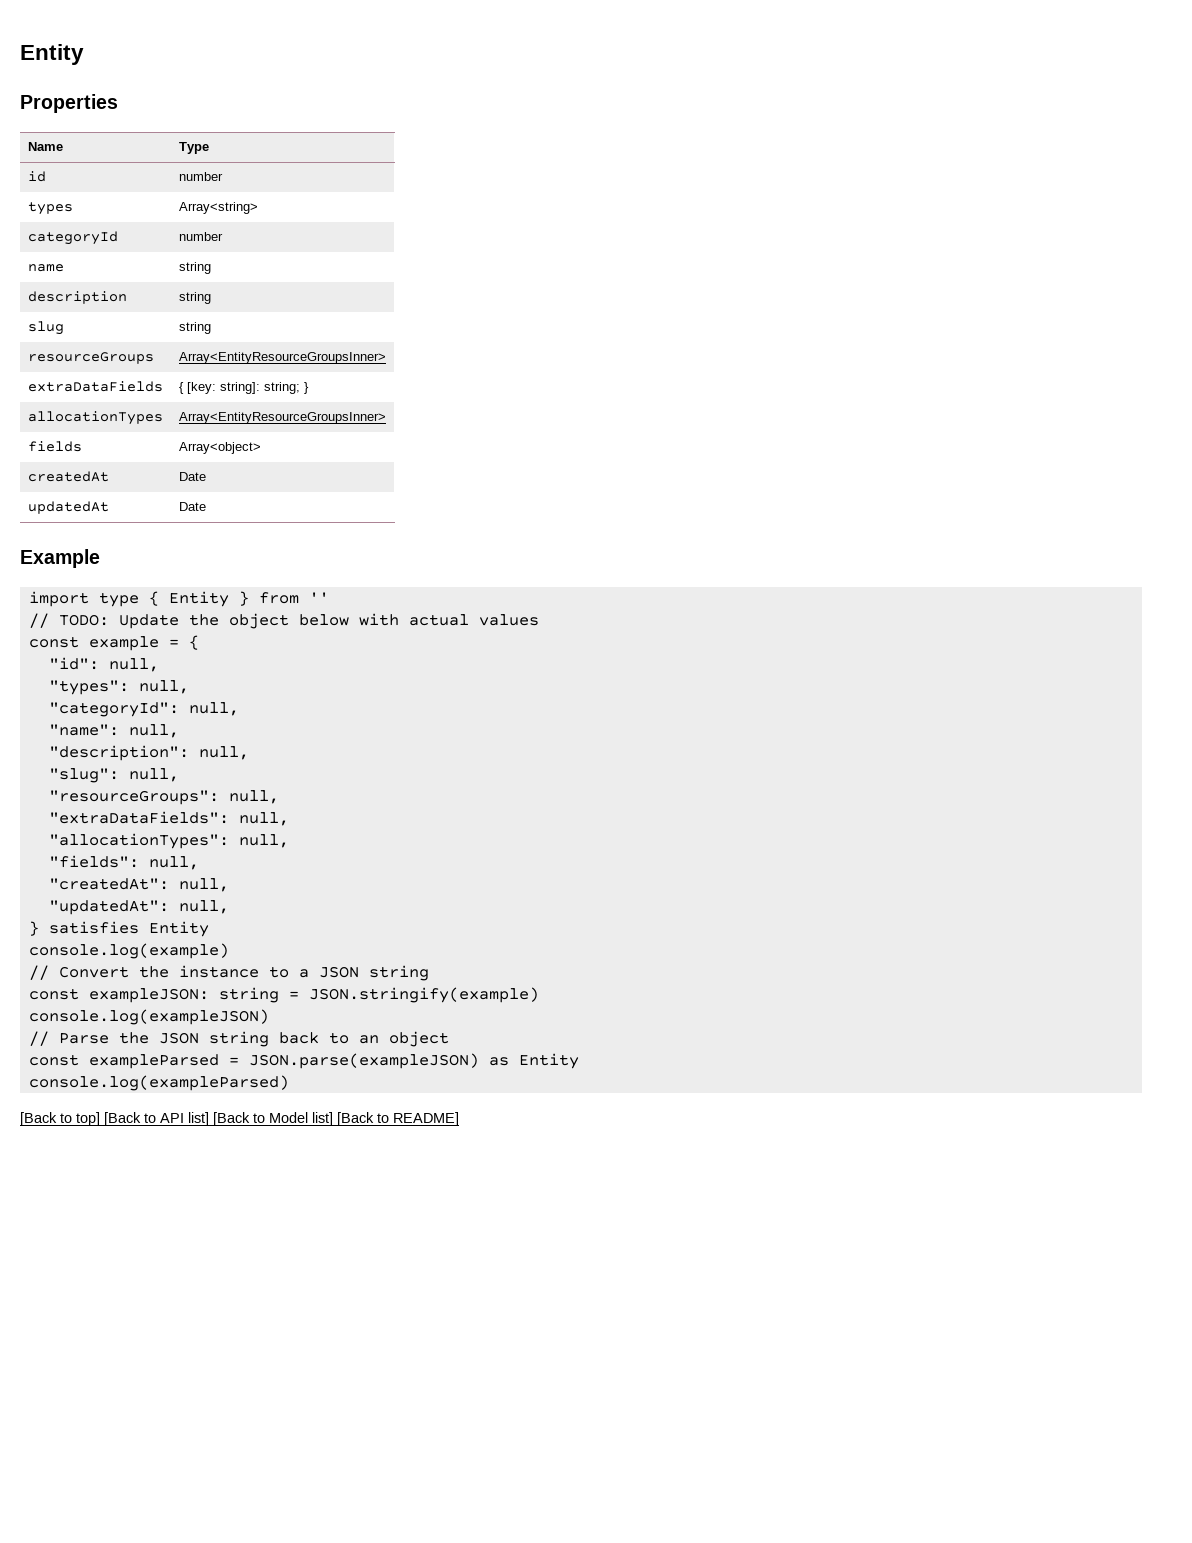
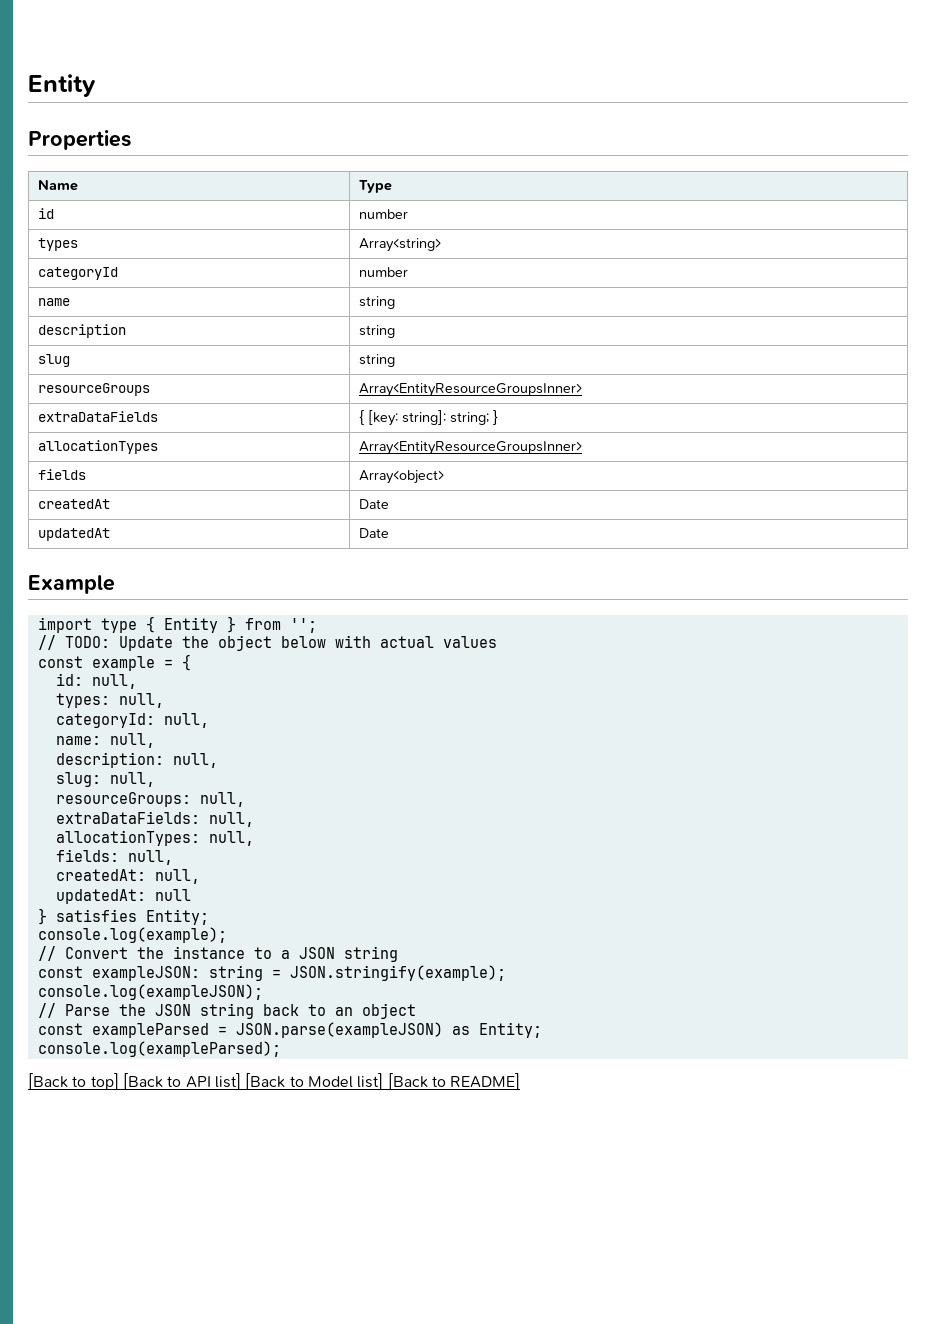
- import type { Entity } from ''
+ import type { Entity } from '';
- "id": null,
- "types": null,
- "categoryId": null,
- "name": null,
- "description": null,
- "slug": null,
- "resourceGroups": null,
- "extraDataFields": null,
- "allocationTypes": null,
- "fields": null,
- "createdAt": null,
- "updatedAt": null,
+ id: null,
+ types: null,
+ categoryId: null,
+ name: null,
+ description: null,
+ slug: null,
+ resourceGroups: null,
+ extraDataFields: null,
+ allocationTypes: null,
+ fields: null,
+ createdAt: null,
+ updatedAt: null
- } satisfies Entity
- console.log(example)
+ } satisfies Entity;
+ console.log(example);
- const exampleJSON: string = JSON.stringify(example)
- console.log(exampleJSON)
+ const exampleJSON: string = JSON.stringify(example);
+ console.log(exampleJSON);
- const exampleParsed = JSON.parse(exampleJSON) as Entity
- console.log(exampleParsed)
+ const exampleParsed = JSON.parse(exampleJSON) as Entity;
+ console.log(exampleParsed);

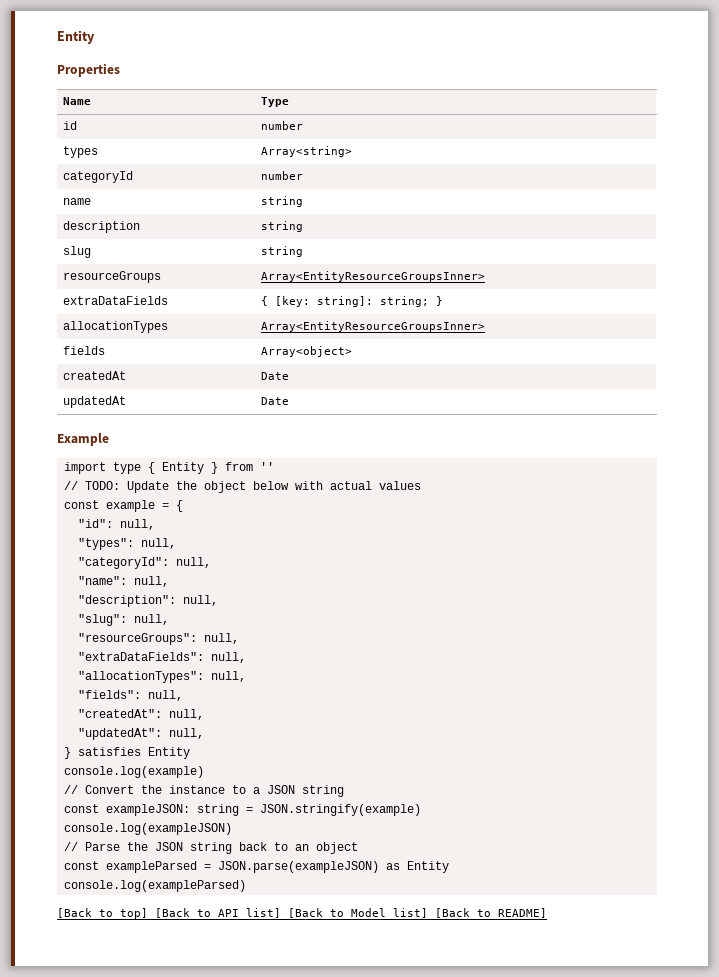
- import type { Entity } from '';
+ import type { Entity } from ''
- id: null,
- types: null,
- categoryId: null,
- name: null,
- description: null,
- slug: null,
- resourceGroups: null,
- extraDataFields: null,
- allocationTypes: null,
- fields: null,
- createdAt: null,
- updatedAt: null
+ "id": null,
+ "types": null,
+ "categoryId": null,
+ "name": null,
+ "description": null,
+ "slug": null,
+ "resourceGroups": null,
+ "extraDataFields": null,
+ "allocationTypes": null,
+ "fields": null,
+ "createdAt": null,
+ "updatedAt": null,
- } satisfies Entity;
- console.log(example);
+ } satisfies Entity
+ console.log(example)
- const exampleJSON: string = JSON.stringify(example);
- console.log(exampleJSON);
+ const exampleJSON: string = JSON.stringify(example)
+ console.log(exampleJSON)
- const exampleParsed = JSON.parse(exampleJSON) as Entity;
- console.log(exampleParsed);
+ const exampleParsed = JSON.parse(exampleJSON) as Entity
+ console.log(exampleParsed)

